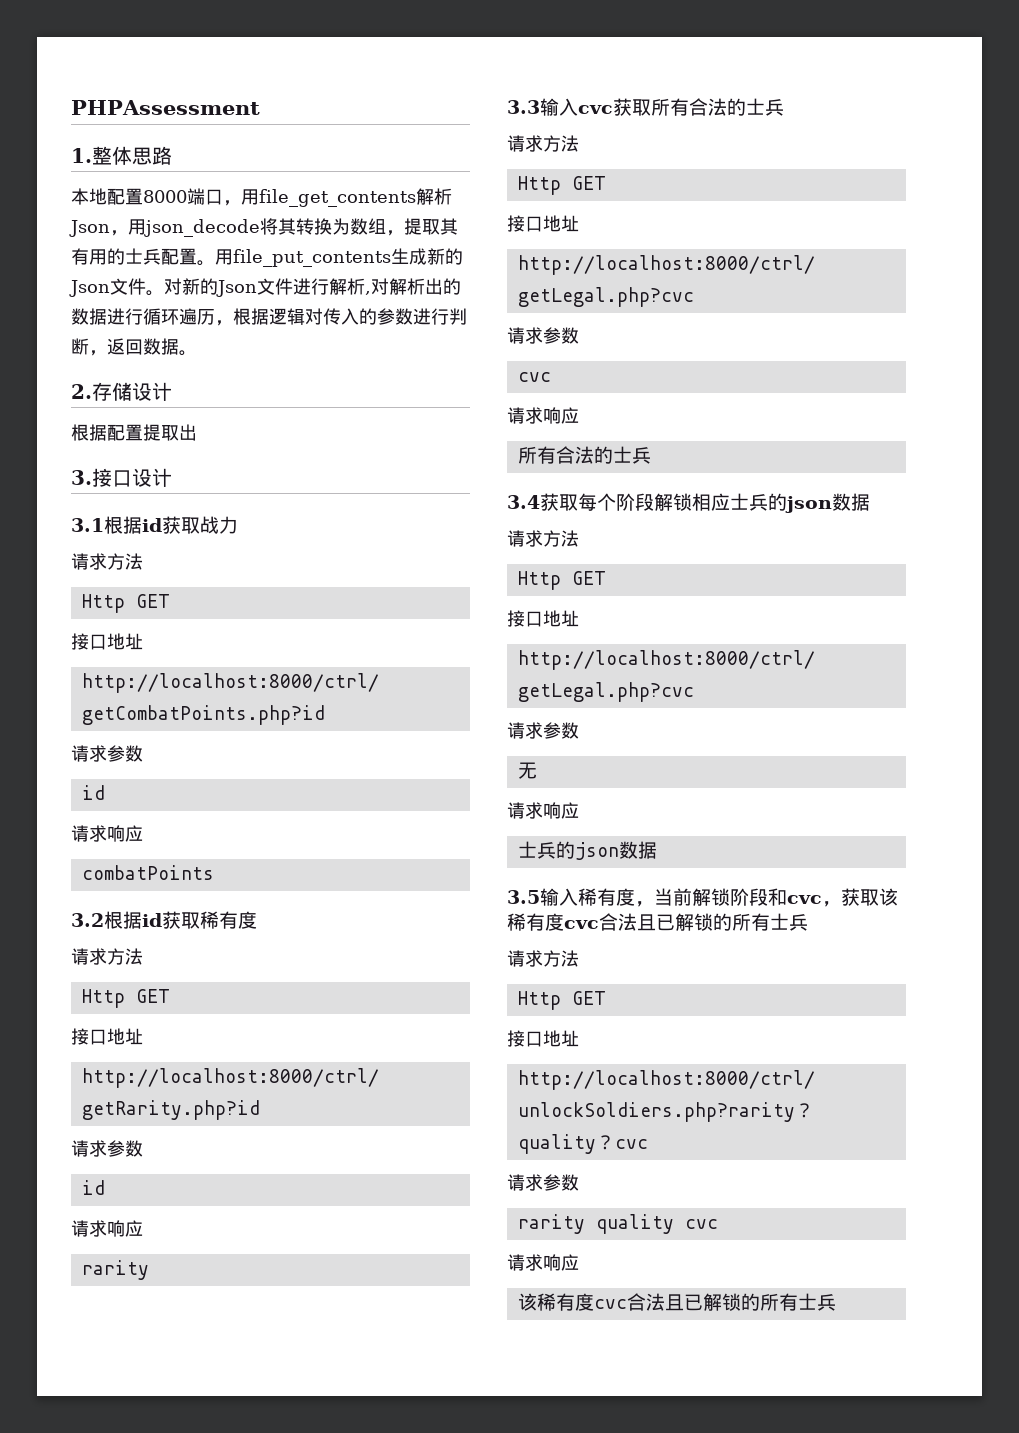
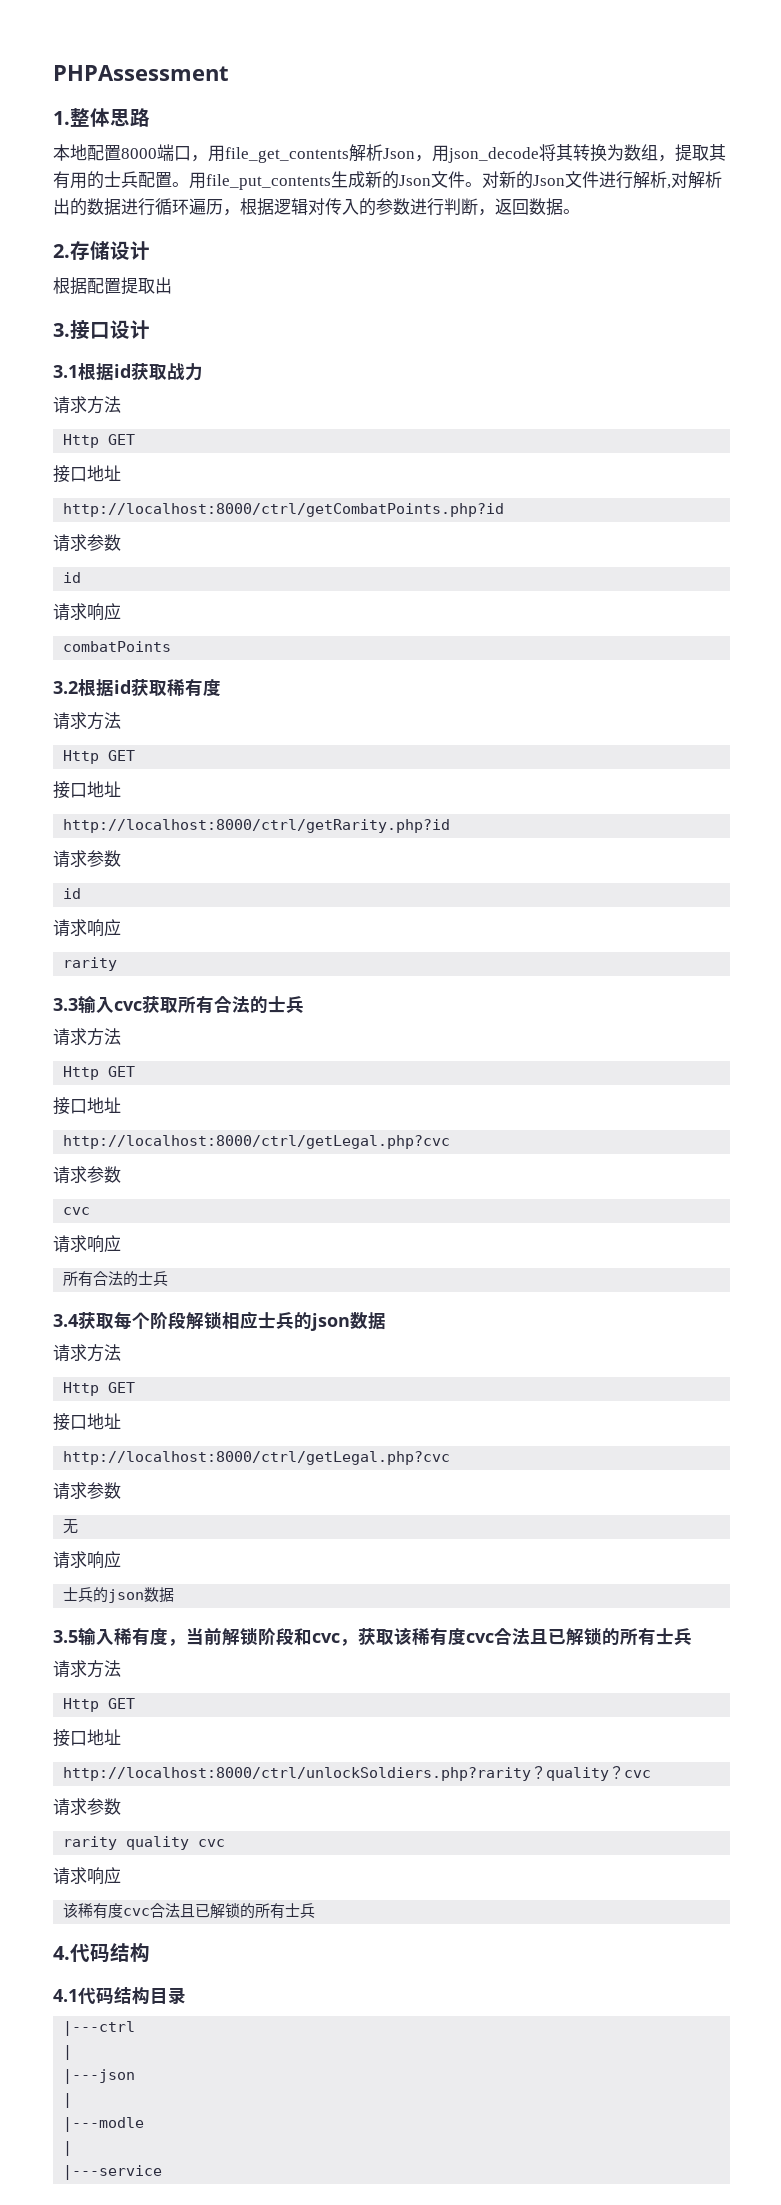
+ 4.代码结构
+ 4.1代码结构目录
+ |---ctrl
+ |
+ |---json
+ |
+ |---modle
+ |
+ |---service

